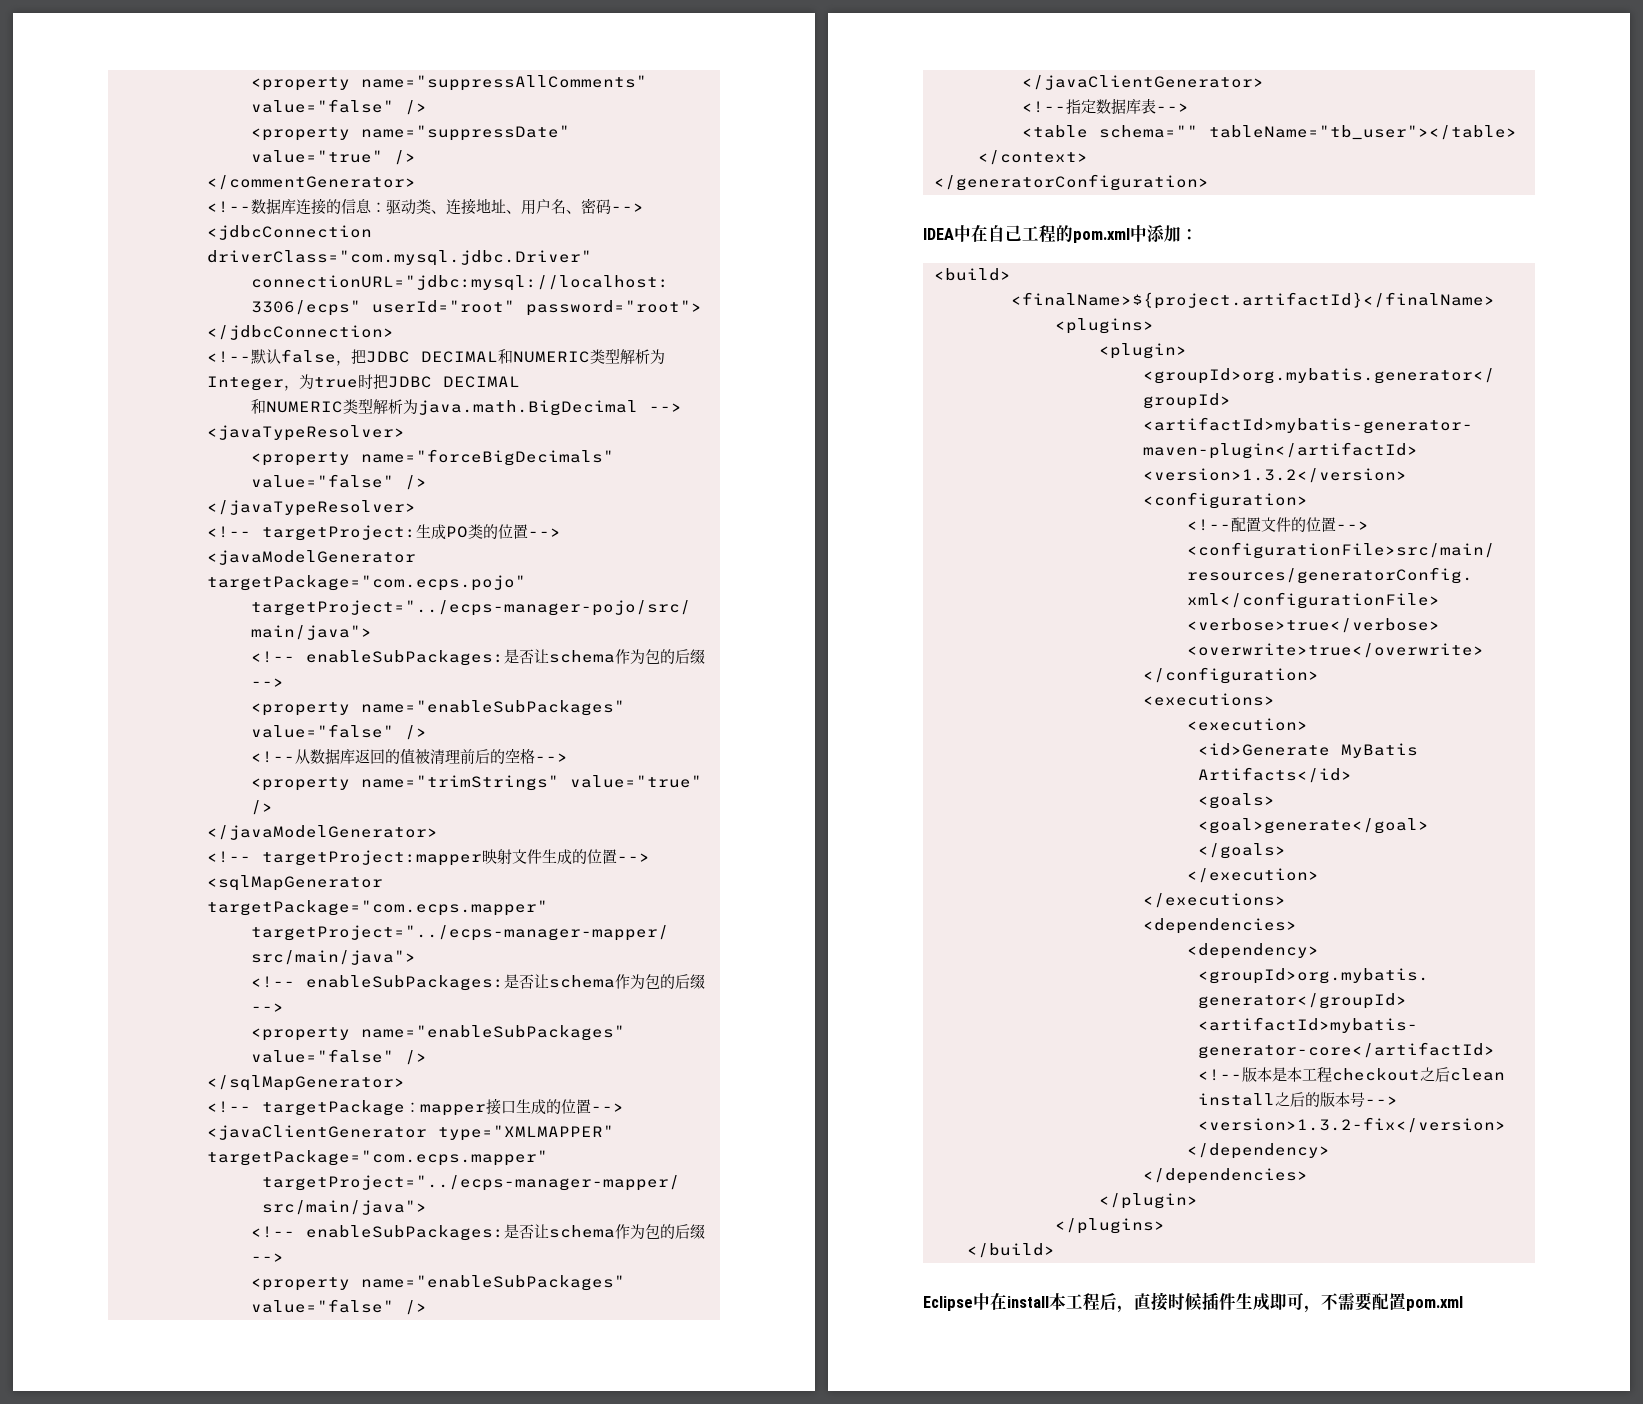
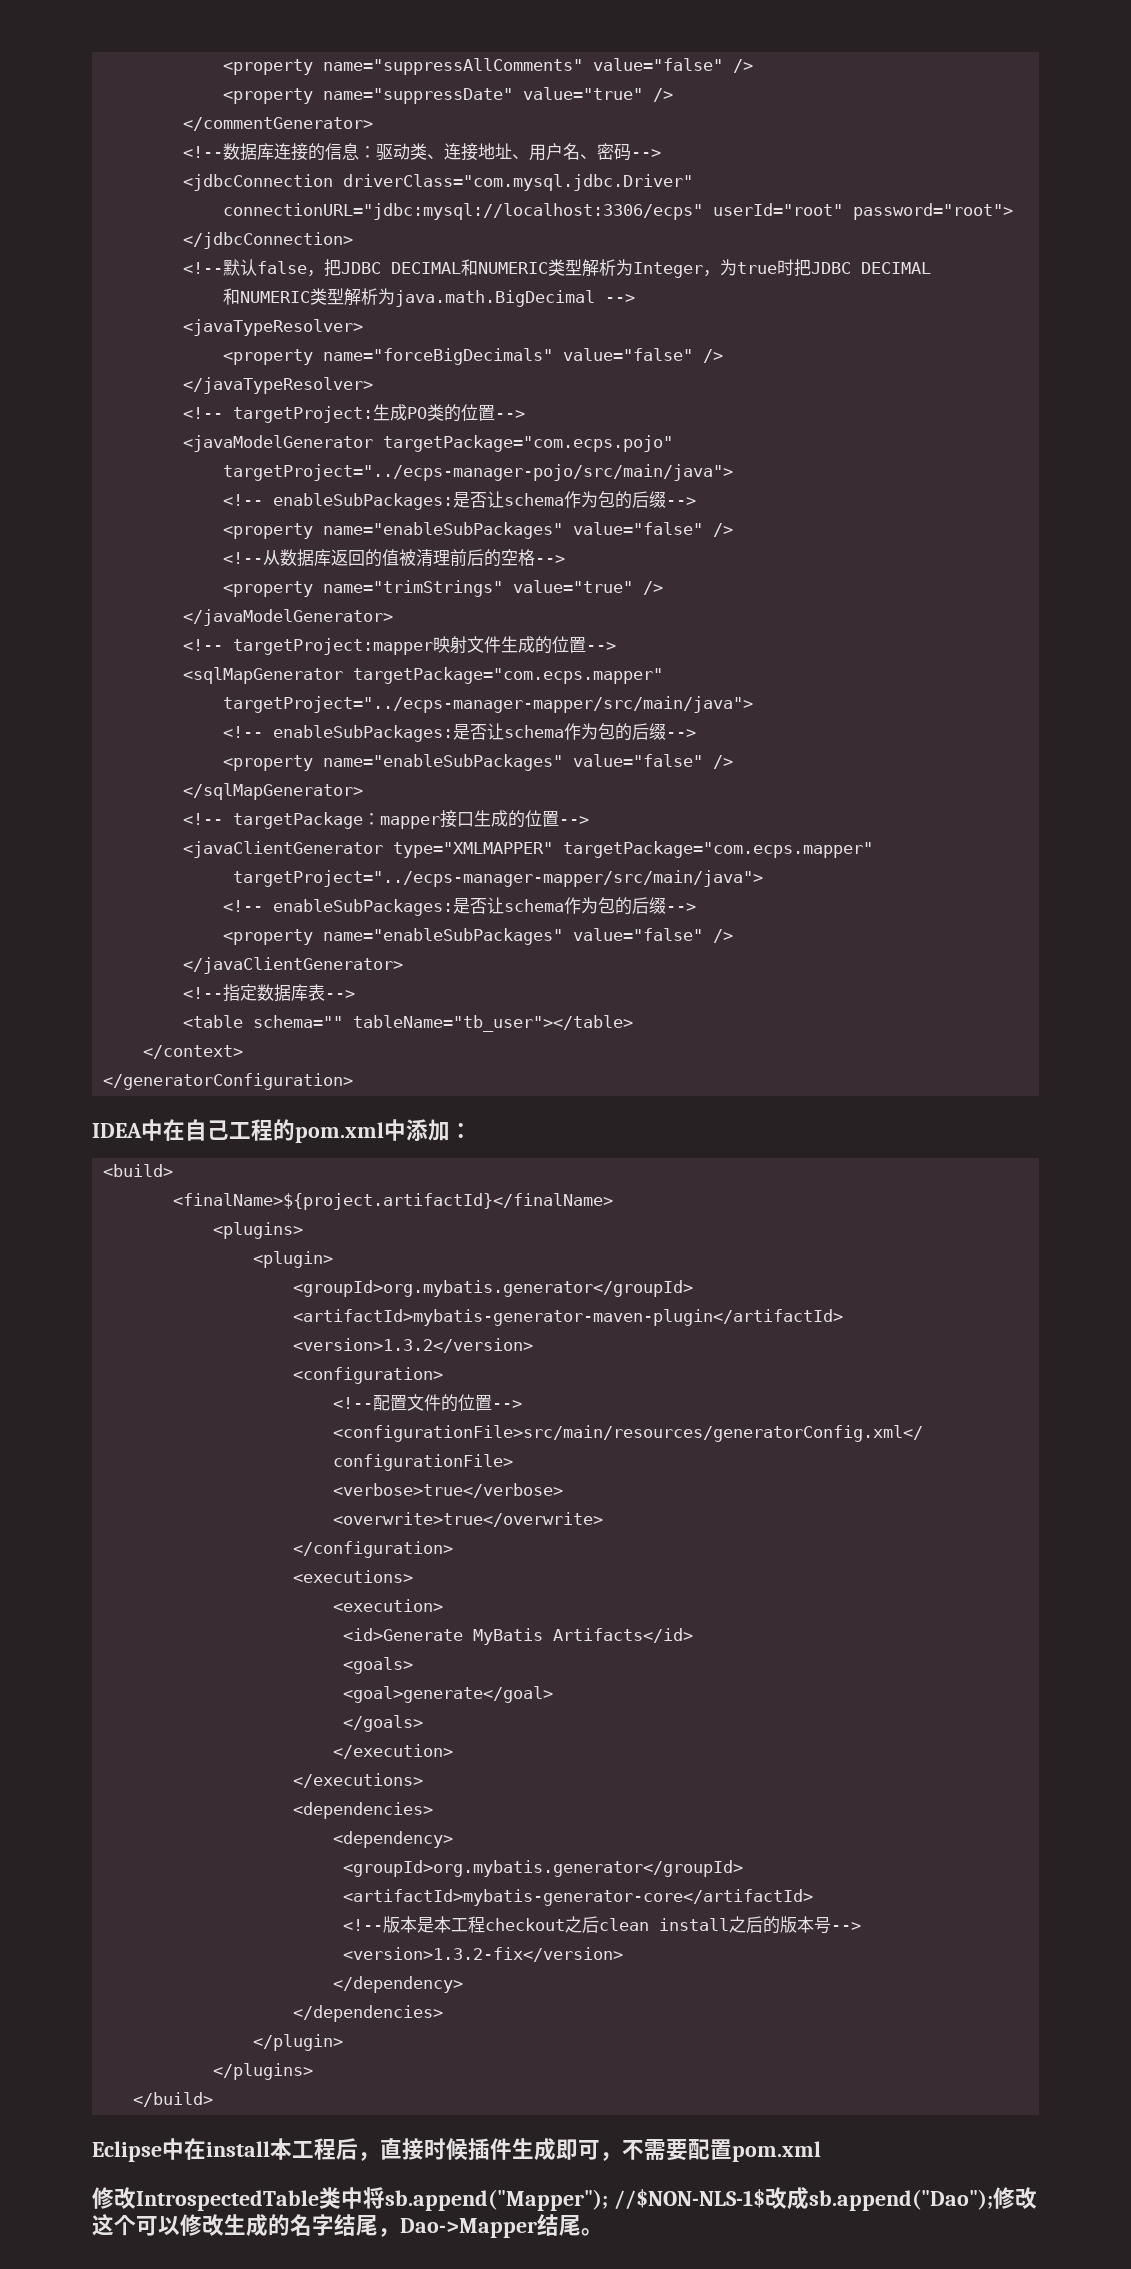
+ 修改IntrospectedTable类中将sb.append("Mapper"); //$NON-NLS-1$改成sb.append("Dao");修改这个可以修改生成的名字结尾，Dao->Mapper结尾。

